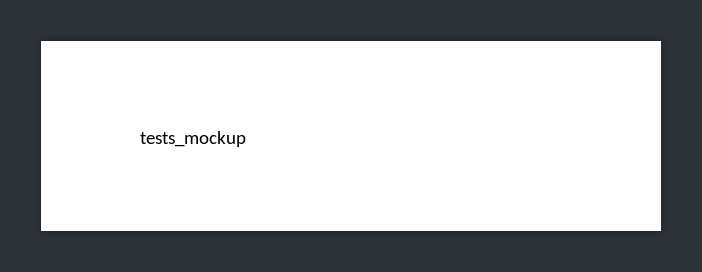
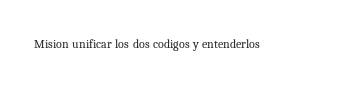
- tests_mockup
+ Mision unificar los dos codigos y entenderlos

